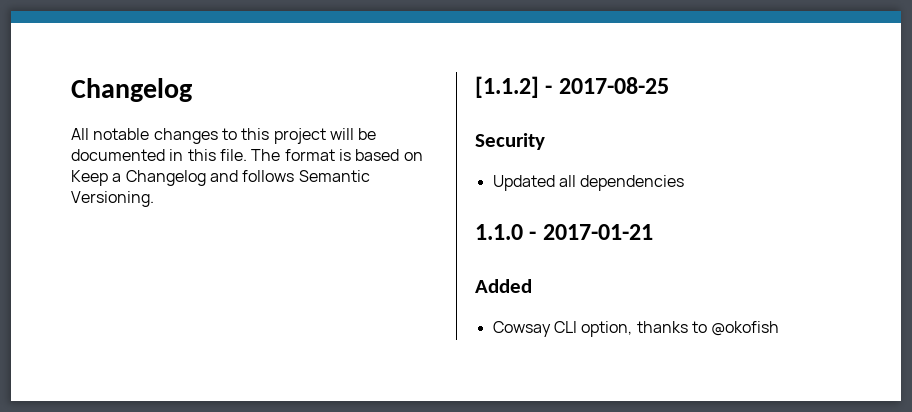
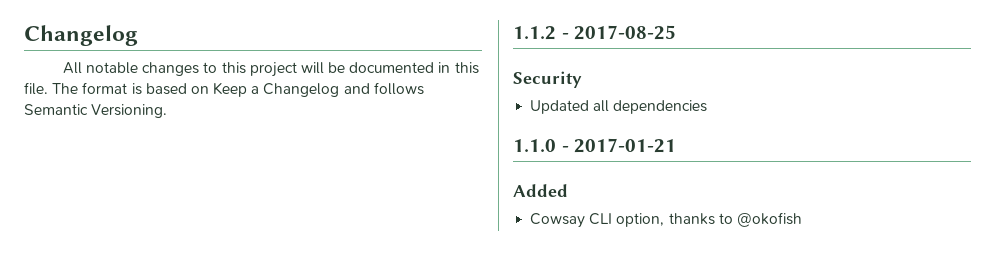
- [1.1.2] - 2017-08-25
+ 1.1.2 - 2017-08-25

